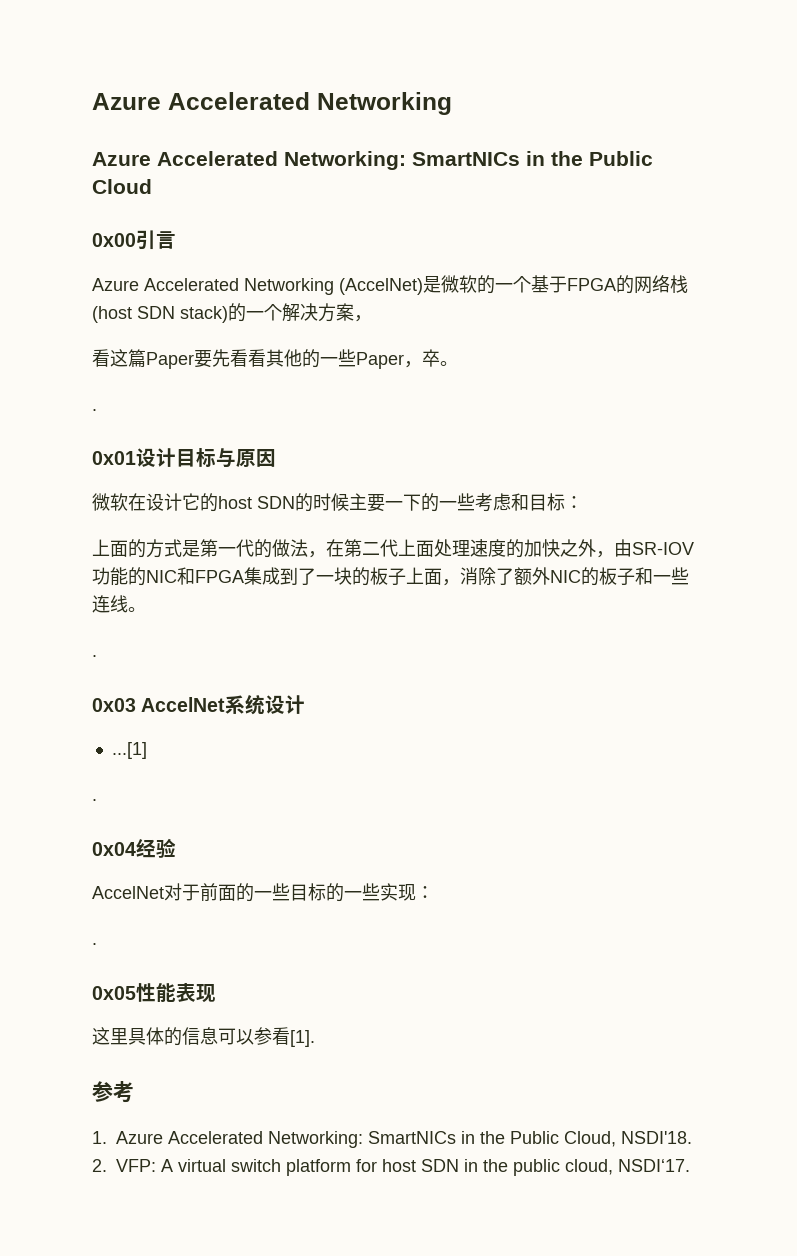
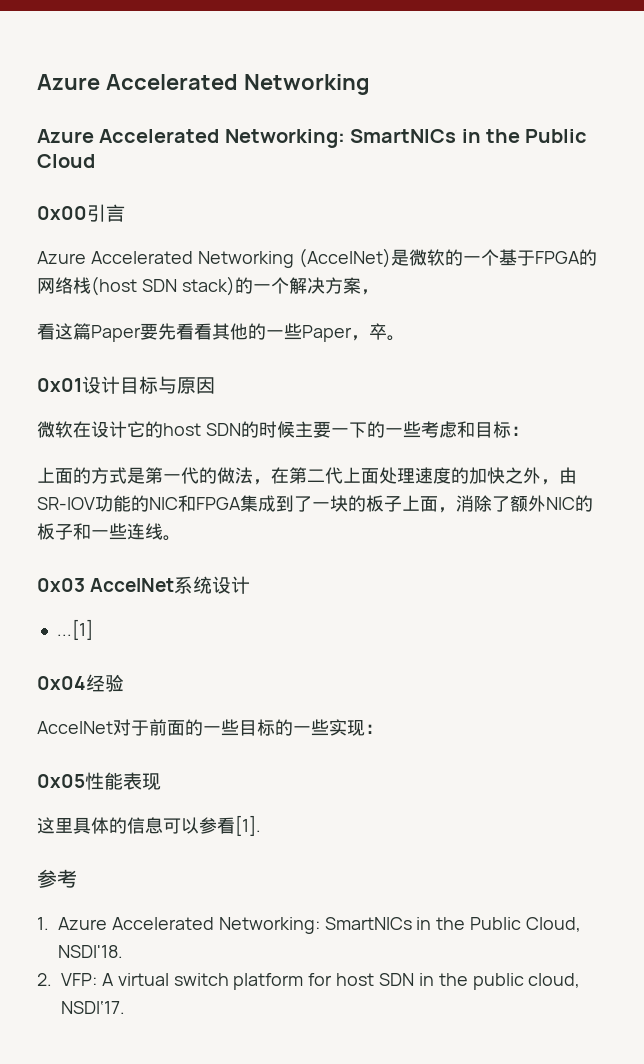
  看这篇Paper要先看看其他的一些Paper，卒。
- .
  上面的方式是第一代的做法，在第二代上面处理速度的加快之外，由SR-IOV功能的NIC和FPGA集成到了一块的板子上面，消除了额外NIC的板子和一些连线。
- .
  ...[1]
- .
  AccelNet对于前面的一些目标的一些实现：
- .

